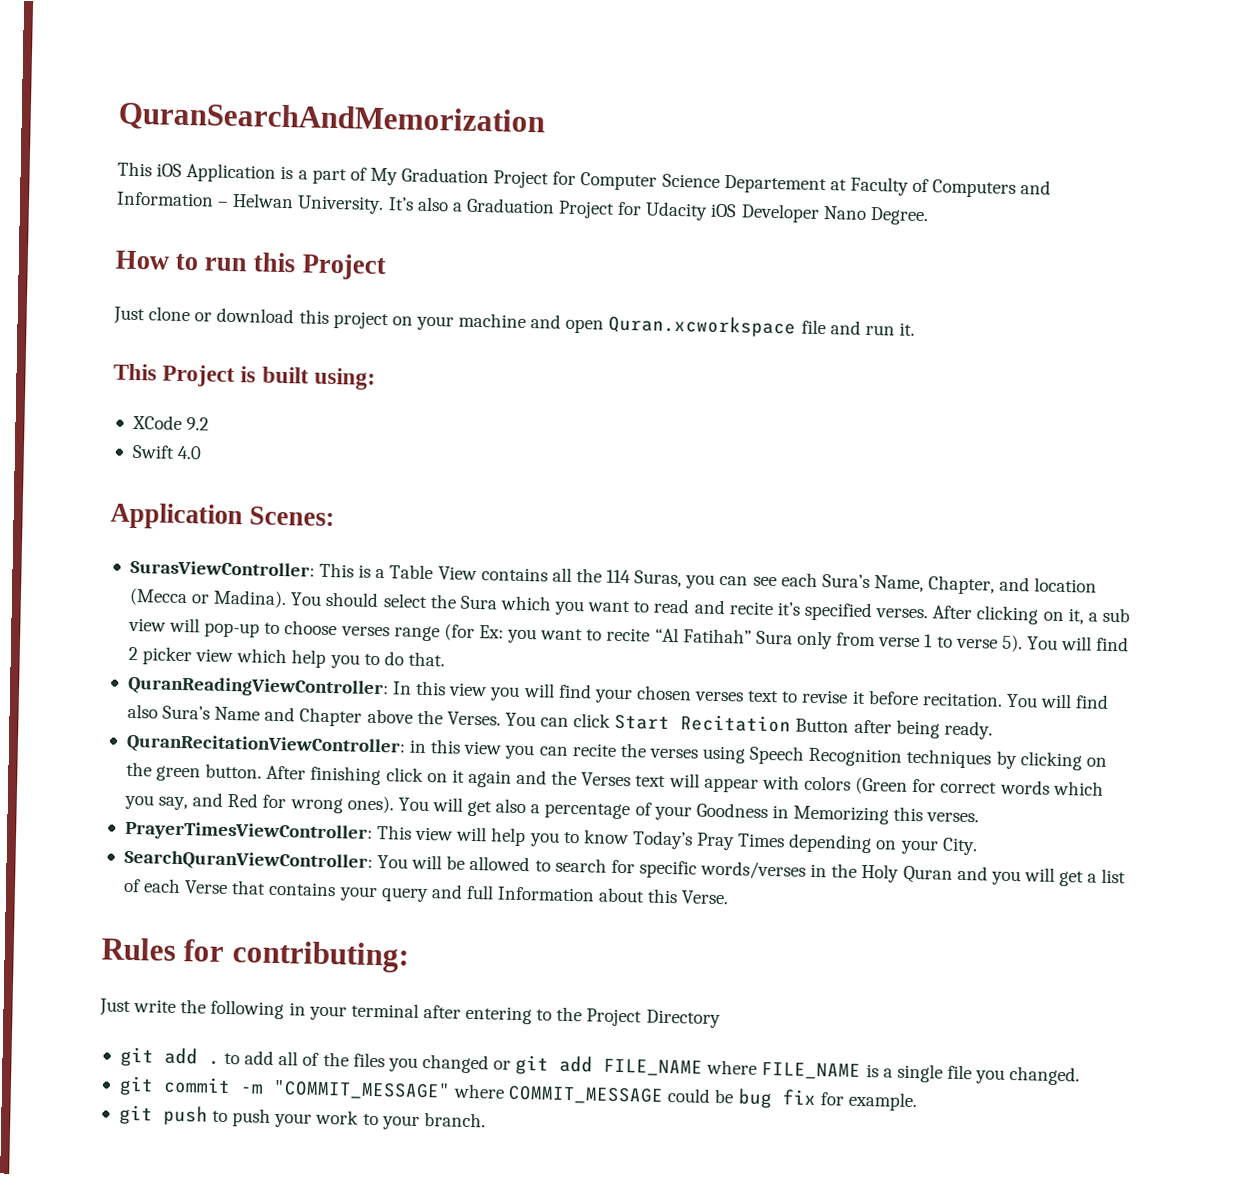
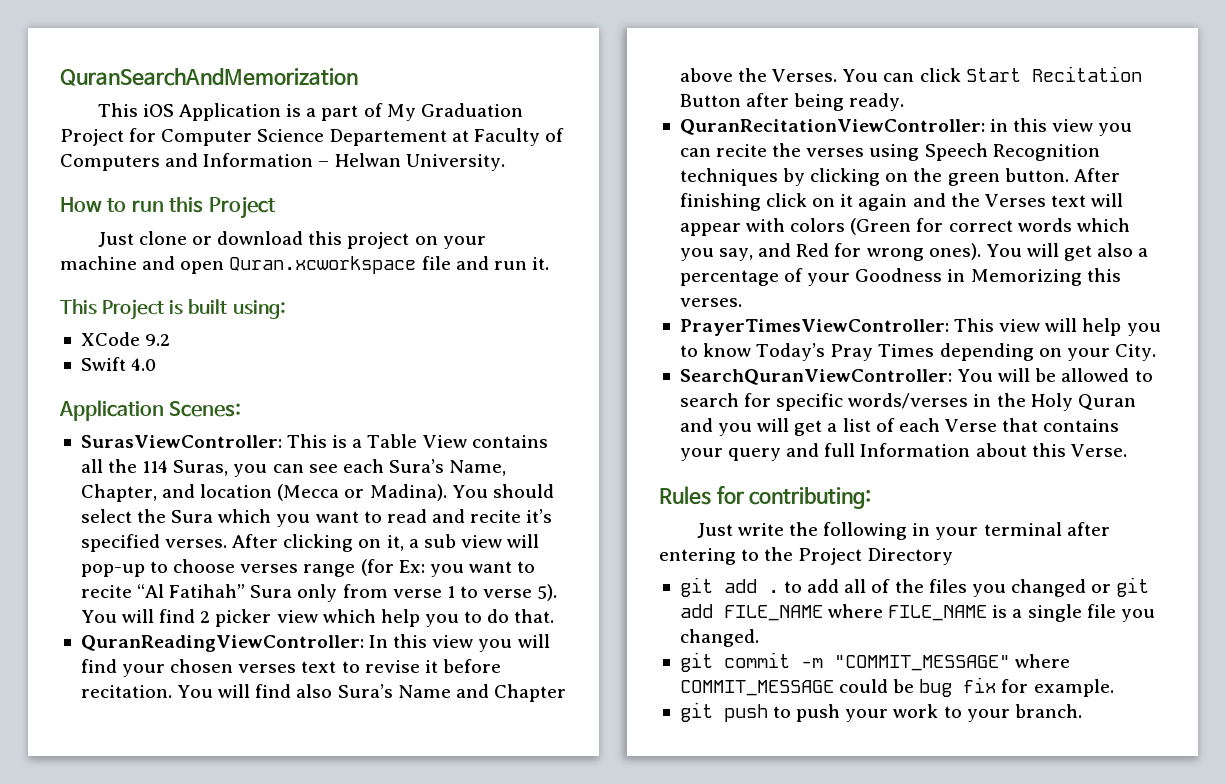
- It’s also a Graduation Project for Udacity iOS Developer Nano Degree.

